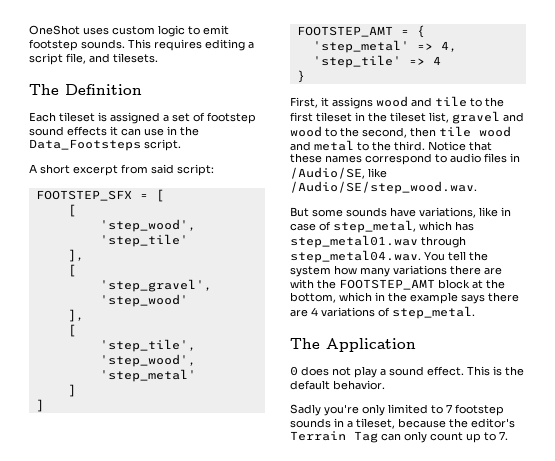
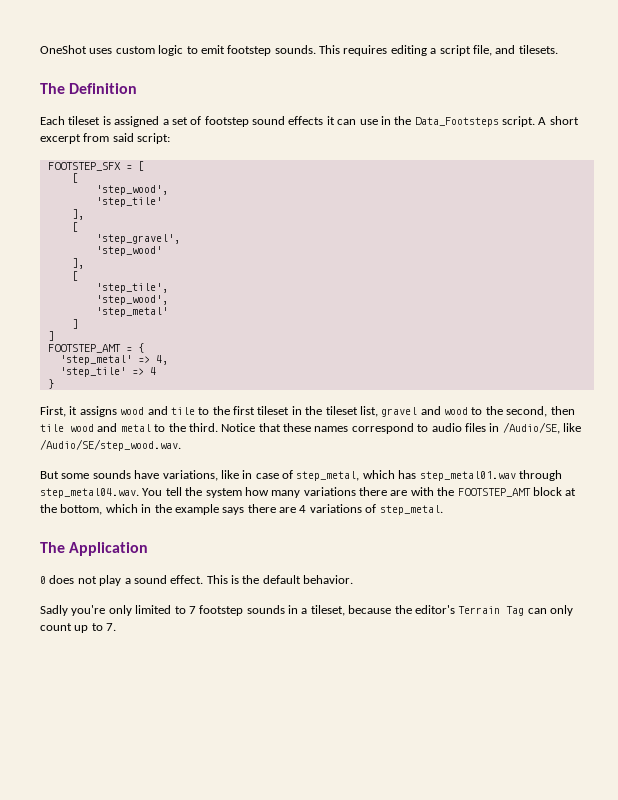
- Each tileset is assigned a set of footstep sound effects it can use in the Data_Footsteps script.
- A short excerpt from said script:
+ Each tileset is assigned a set of footstep sound effects it can use in the Data_Footsteps script. A short excerpt from said script:

